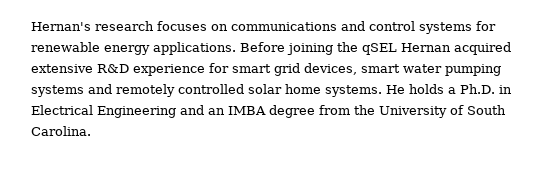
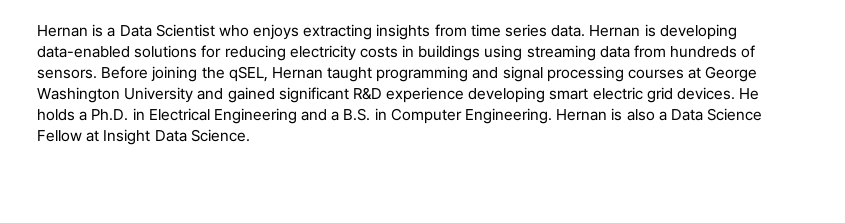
- Hernan's research focuses on communications and control systems for renewable energy applications. Before joining the qSEL Hernan acquired extensive R&D experience for smart grid devices, smart water pumping systems and remotely controlled solar home systems.
+ Hernan is a Data Scientist who enjoys extracting insights from time series data. Hernan is developing data-enabled solutions for reducing electricity costs in buildings using streaming data from hundreds of sensors. Before joining the qSEL, Hernan taught programming and signal processing courses at George Washington University and gained significant R&D experience developing smart electric grid devices.
- He holds a Ph.D. in Electrical Engineering and an IMBA degree from the University of South Carolina.
+ He holds a Ph.D. in Electrical Engineering and a B.S. in Computer Engineering. Hernan is also a Data Science Fellow at Insight Data Science.

